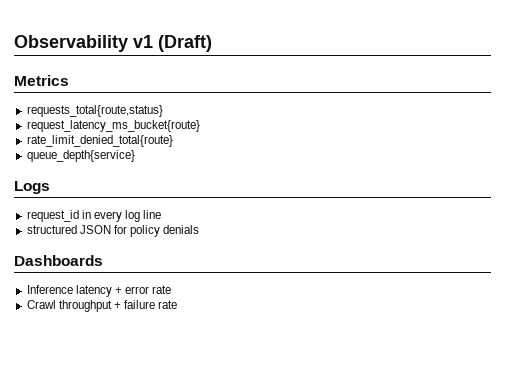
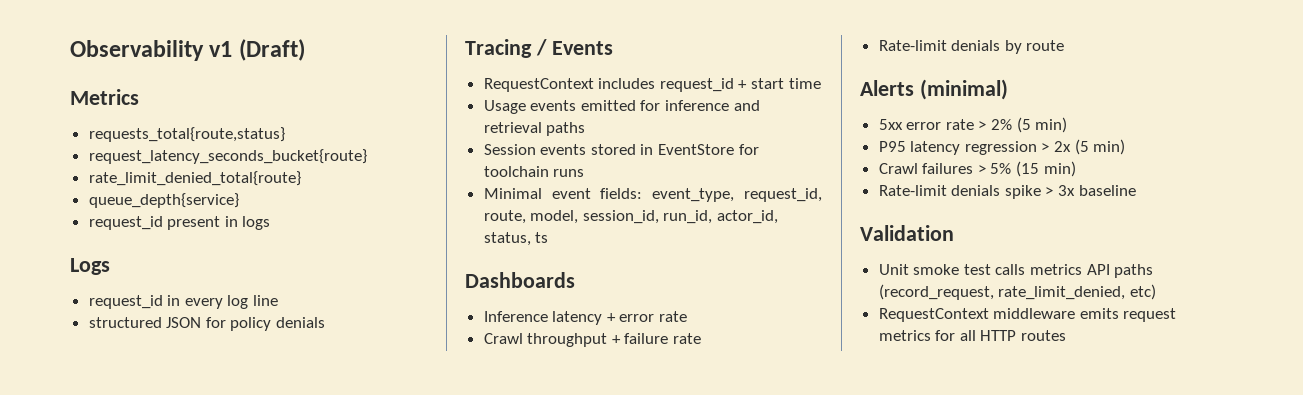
- request_latency_ms_bucket{route}
+ request_latency_seconds_bucket{route}
+ request_id present in logs
+ Tracing / Events
+ RequestContext includes request_id + start time
+ Usage events emitted for inference and retrieval paths
+ Session events stored in EventStore for toolchain runs
+ Minimal event fields: event_type, request_id, route, model, session_id, run_id, actor_id, status, ts
+ Rate-limit denials by route
+ Alerts (minimal)
+ 5xx error rate > 2% (5 min)
+ P95 latency regression > 2x (5 min)
+ Crawl failures > 5% (15 min)
+ Rate-limit denials spike > 3x baseline
+ Validation
+ Unit smoke test calls metrics API paths (record_request, rate_limit_denied, etc)
+ RequestContext middleware emits request metrics for all HTTP routes

